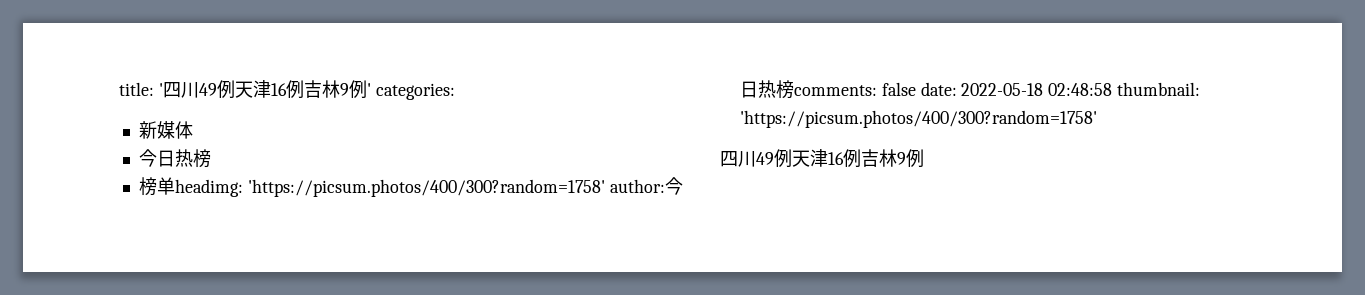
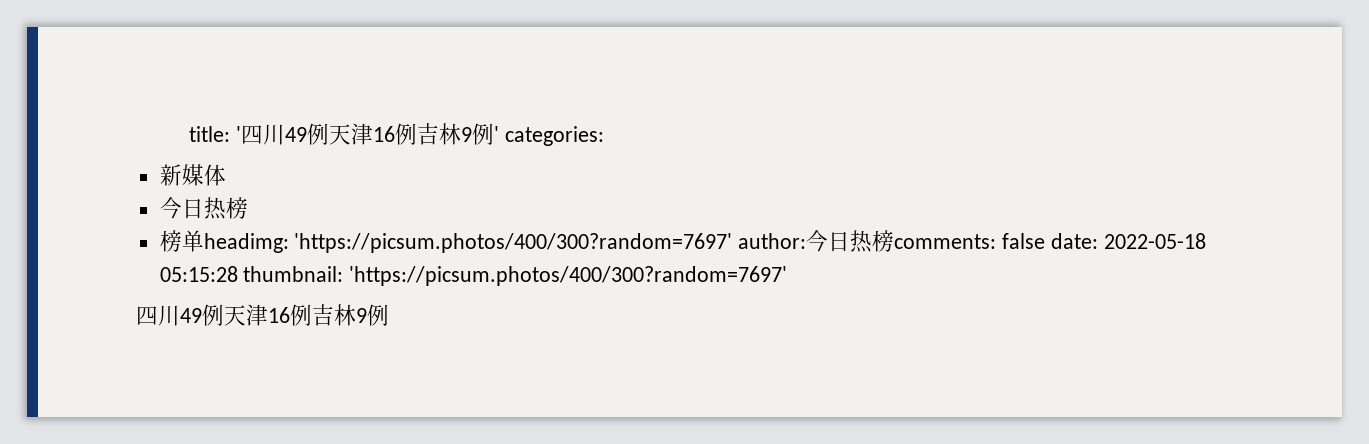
- 榜单headimg: 'https://picsum.photos/400/300?random=1758' author:今日热榜comments: false date: 2022-05-18 02:48:58 thumbnail: 'https://picsum.photos/400/300?random=1758'
+ 榜单headimg: 'https://picsum.photos/400/300?random=7697' author:今日热榜comments: false date: 2022-05-18 05:15:28 thumbnail: 'https://picsum.photos/400/300?random=7697'

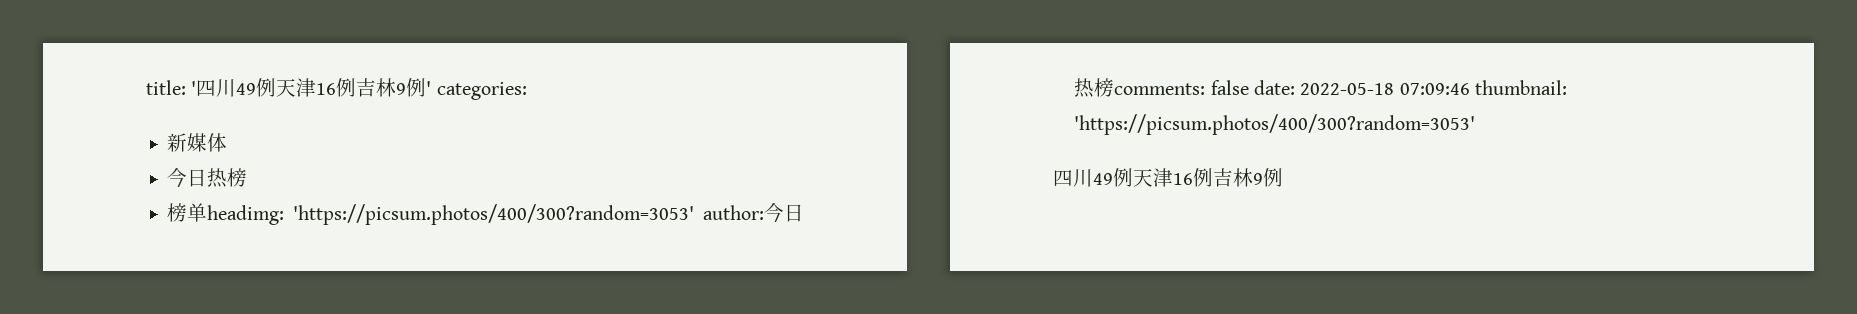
- 榜单headimg: 'https://picsum.photos/400/300?random=7697' author:今日热榜comments: false date: 2022-05-18 05:15:28 thumbnail: 'https://picsum.photos/400/300?random=7697'
+ 榜单headimg: 'https://picsum.photos/400/300?random=3053' author:今日热榜comments: false date: 2022-05-18 07:09:46 thumbnail: 'https://picsum.photos/400/300?random=3053'

